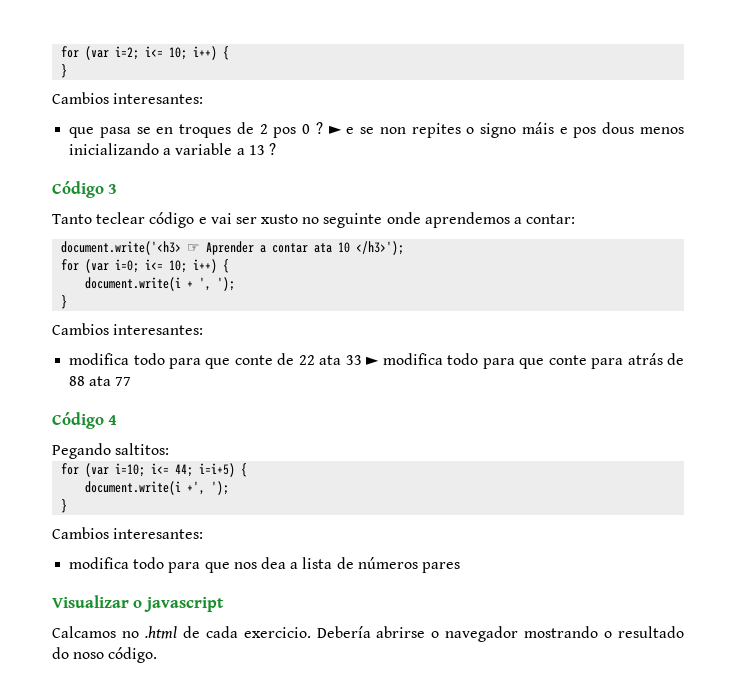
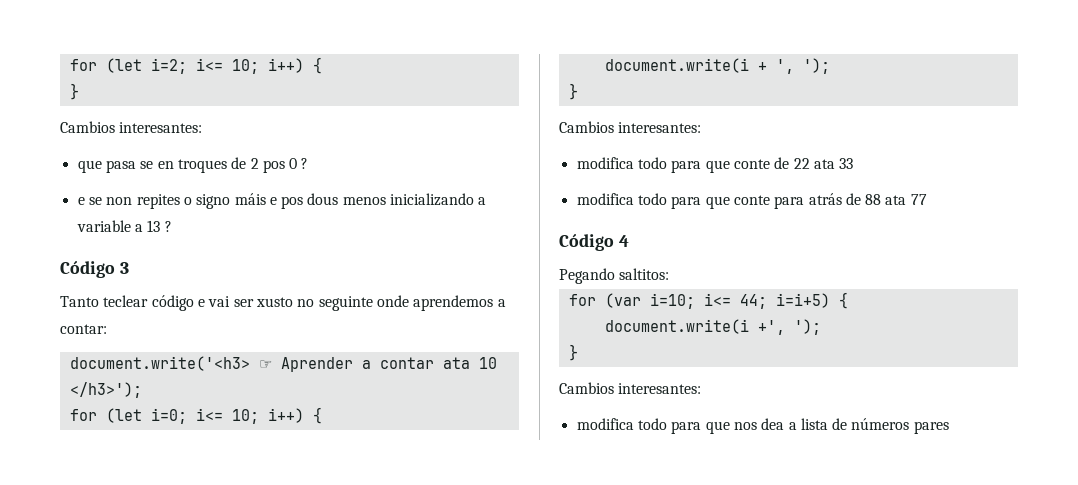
- for (var i=2; i<= 10; i++) {
+ for (let i=2; i<= 10; i++) {
- que pasa se en troques de 2 pos 0 ? ► e se non repites o signo máis e pos dous menos inicializando a variable a 13 ?
+ que pasa se en troques de 2 pos 0 ?
+ e se non repites o signo máis e pos dous menos inicializando a variable a 13 ?
- for (var i=0; i<= 10; i++) {
+ for (let i=0; i<= 10; i++) {
- modifica todo para que conte de 22 ata 33 ► modifica todo para que conte para atrás de 88 ata 77
+ modifica todo para que conte de 22 ata 33
+ modifica todo para que conte para atrás de 88 ata 77
- Visualizar o javascript
- Calcamos no .html de cada exercicio. Debería abrirse o navegador mostrando o resultado do noso código.

